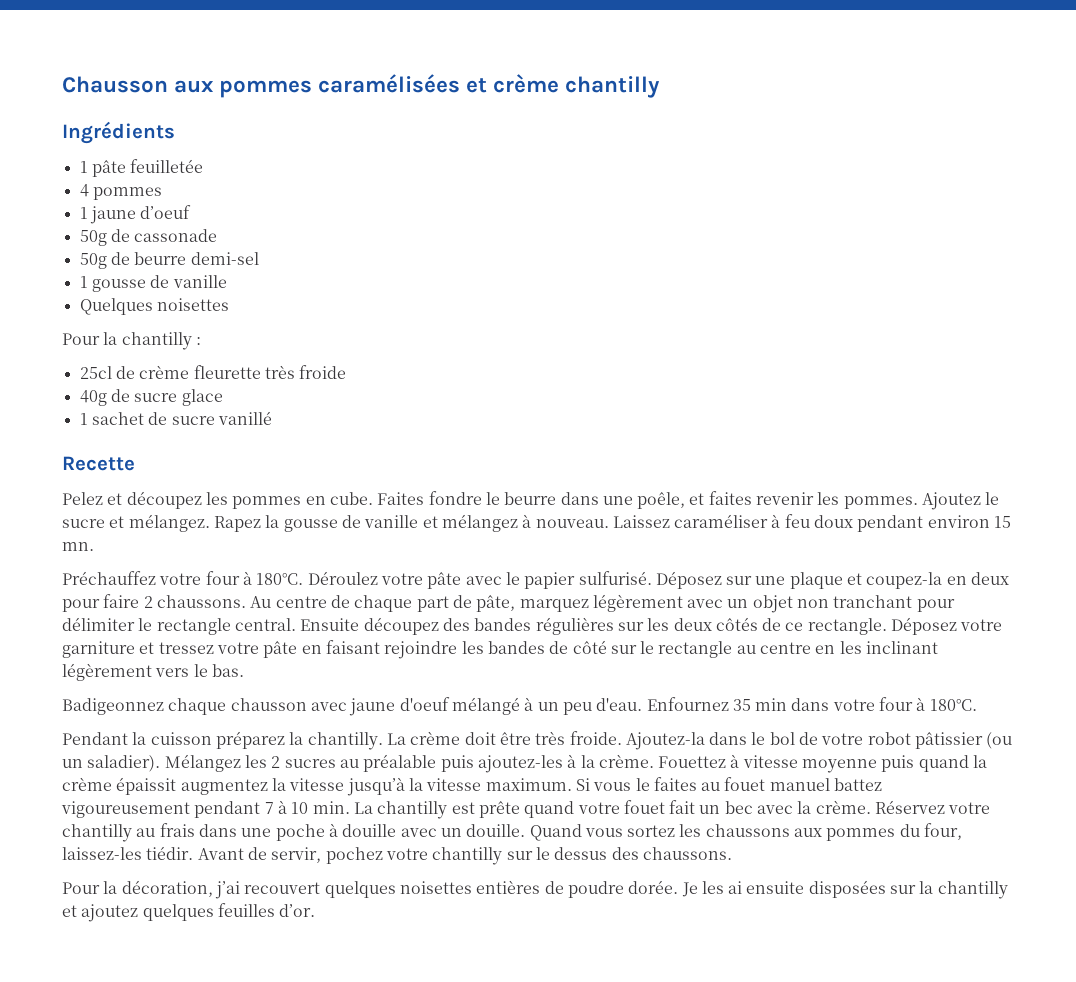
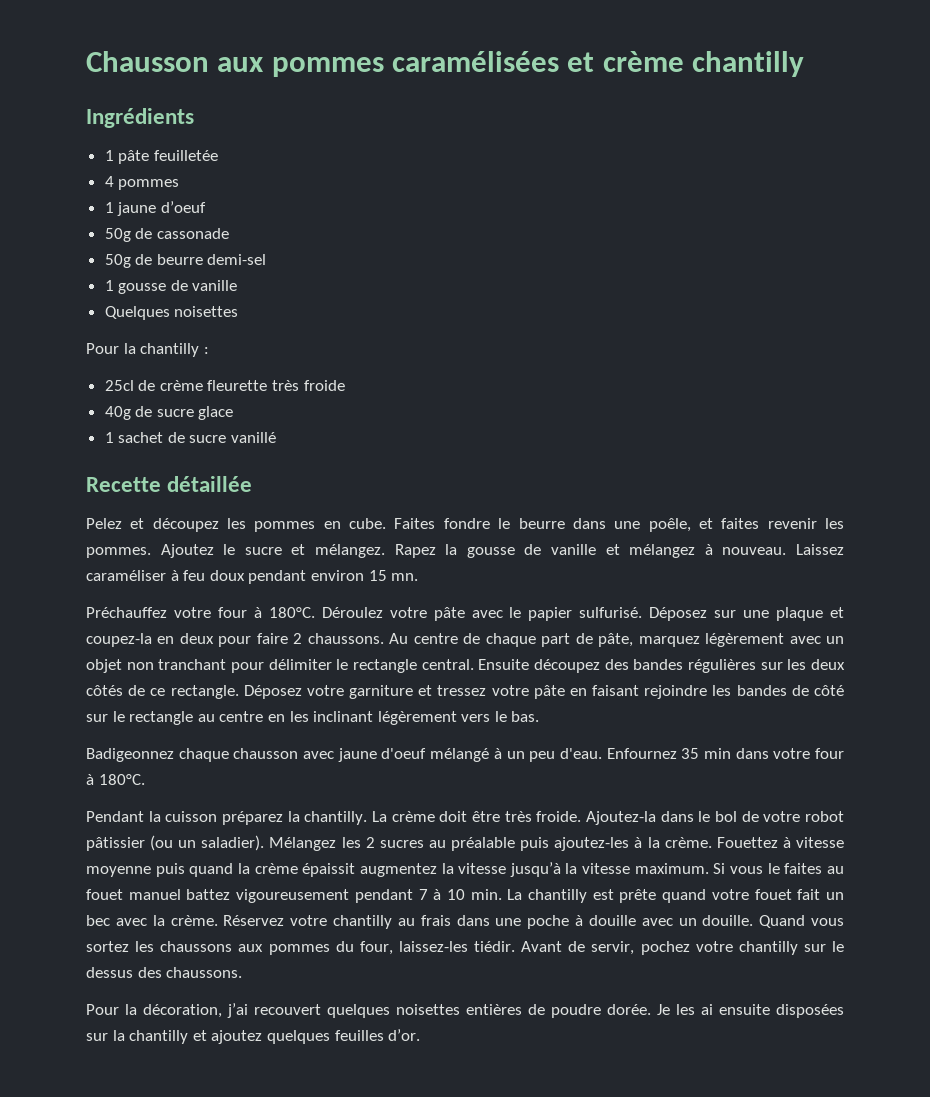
- Recette
+ Recette détaillée

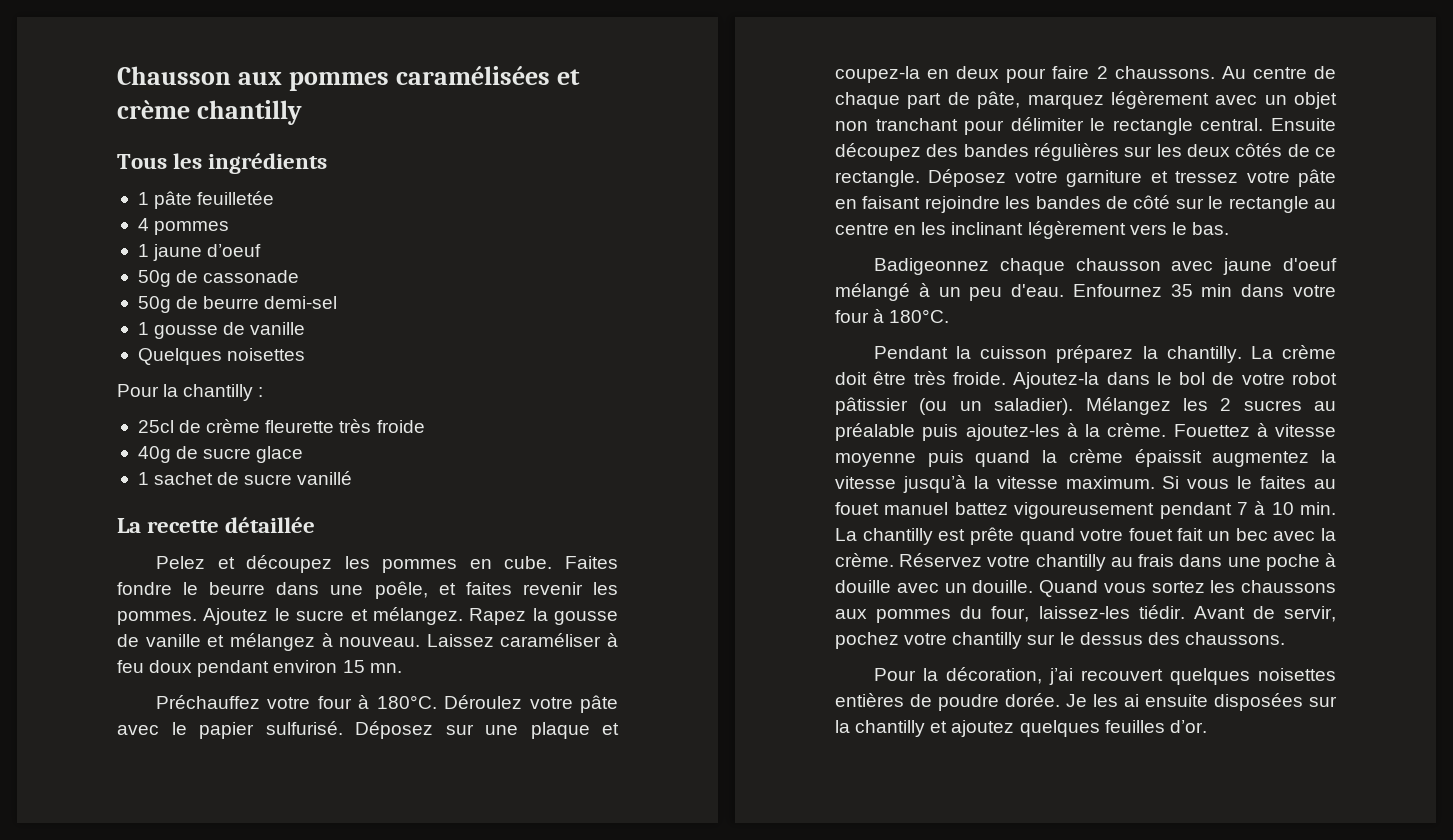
- Ingrédients
+ Tous les ingrédients
- Recette détaillée
+ La recette détaillée

